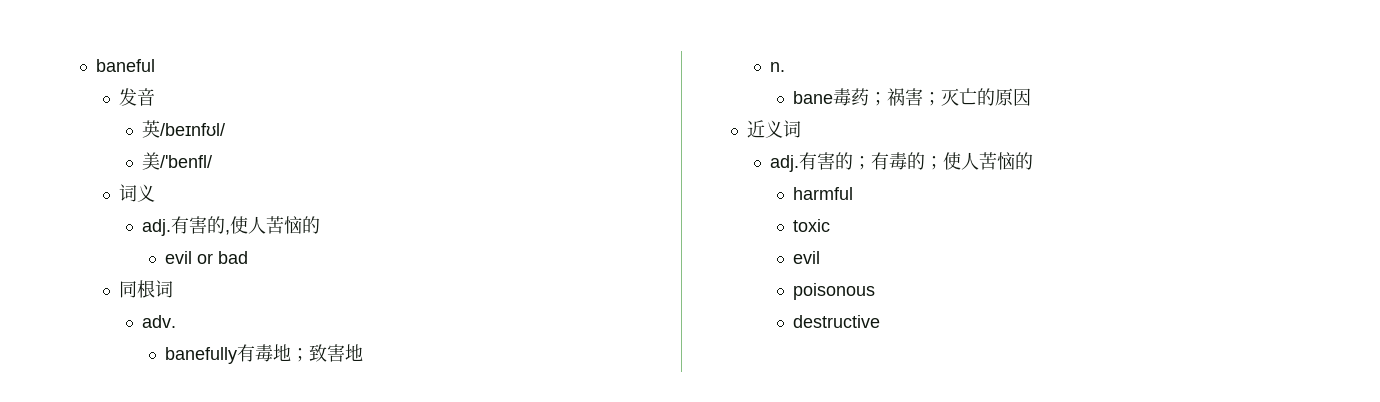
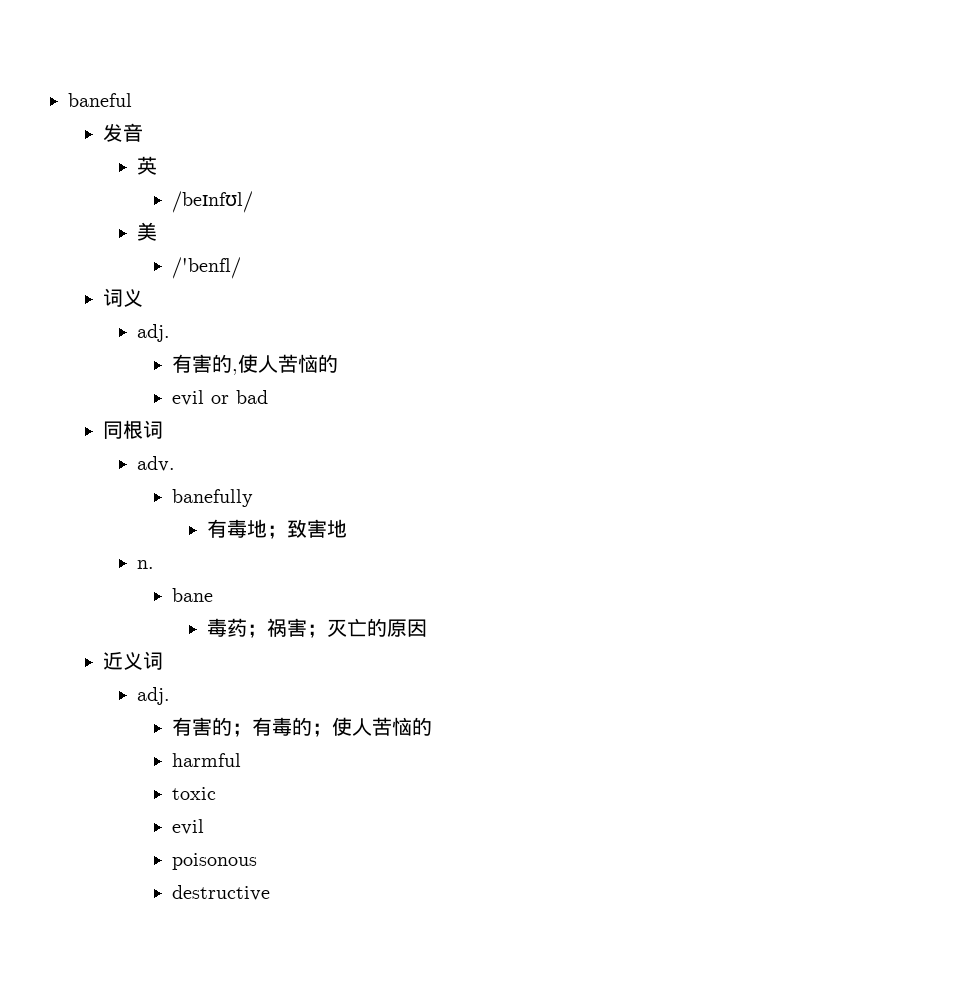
- 英/beɪnfʊl/
+ 英
+ /beɪnfʊl/
- 美/'benfl/
+ 美
+ /'benfl/
  词义
- adj.有害的,使人苦恼的
+ adj.
+ 有害的,使人苦恼的
- banefully有毒地；致害地
+ banefully
+ 有毒地；致害地
- bane毒药；祸害；灭亡的原因
+ bane
+ 毒药；祸害；灭亡的原因
  近义词
- adj.有害的；有毒的；使人苦恼的
+ adj.
+ 有害的；有毒的；使人苦恼的

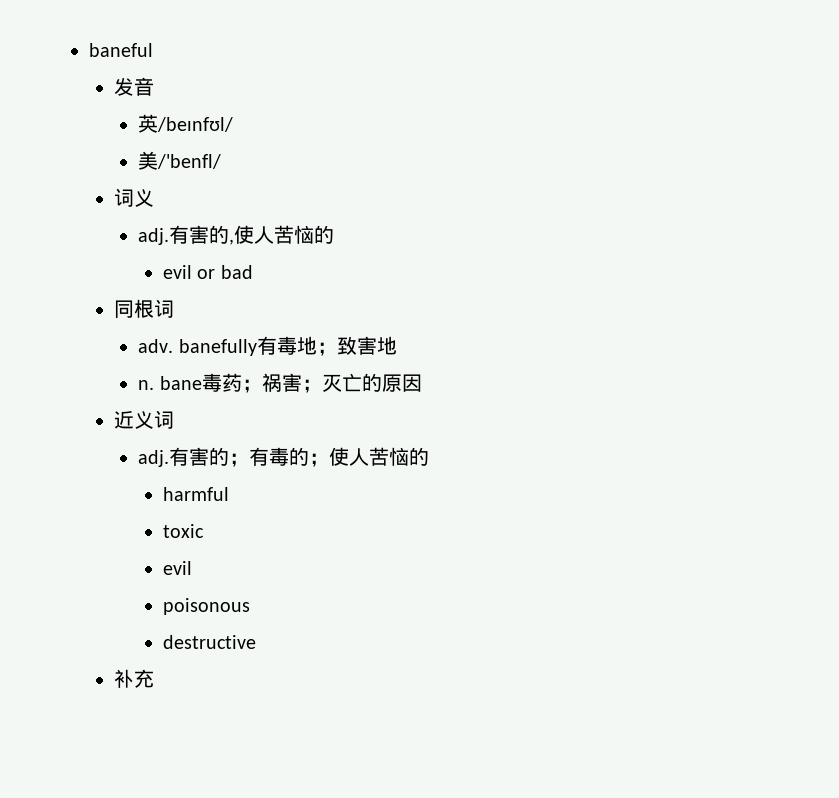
- 英
- /beɪnfʊl/
+ 英/beɪnfʊl/
- 美
- /'benfl/
+ 美/'benfl/
  词义
- adj.
- 有害的,使人苦恼的
+ adj.有害的,使人苦恼的
- adv.
- banefully
- 有毒地；致害地
+ adv. banefully有毒地；致害地
- n.
- bane
- 毒药；祸害；灭亡的原因
+ n. bane毒药；祸害；灭亡的原因
  近义词
- adj.
- 有害的；有毒的；使人苦恼的
+ adj.有害的；有毒的；使人苦恼的
+ 补充

